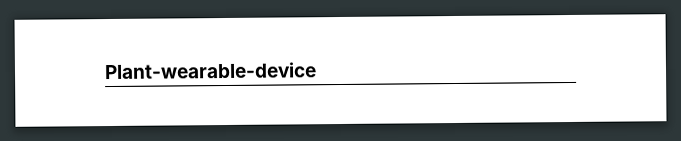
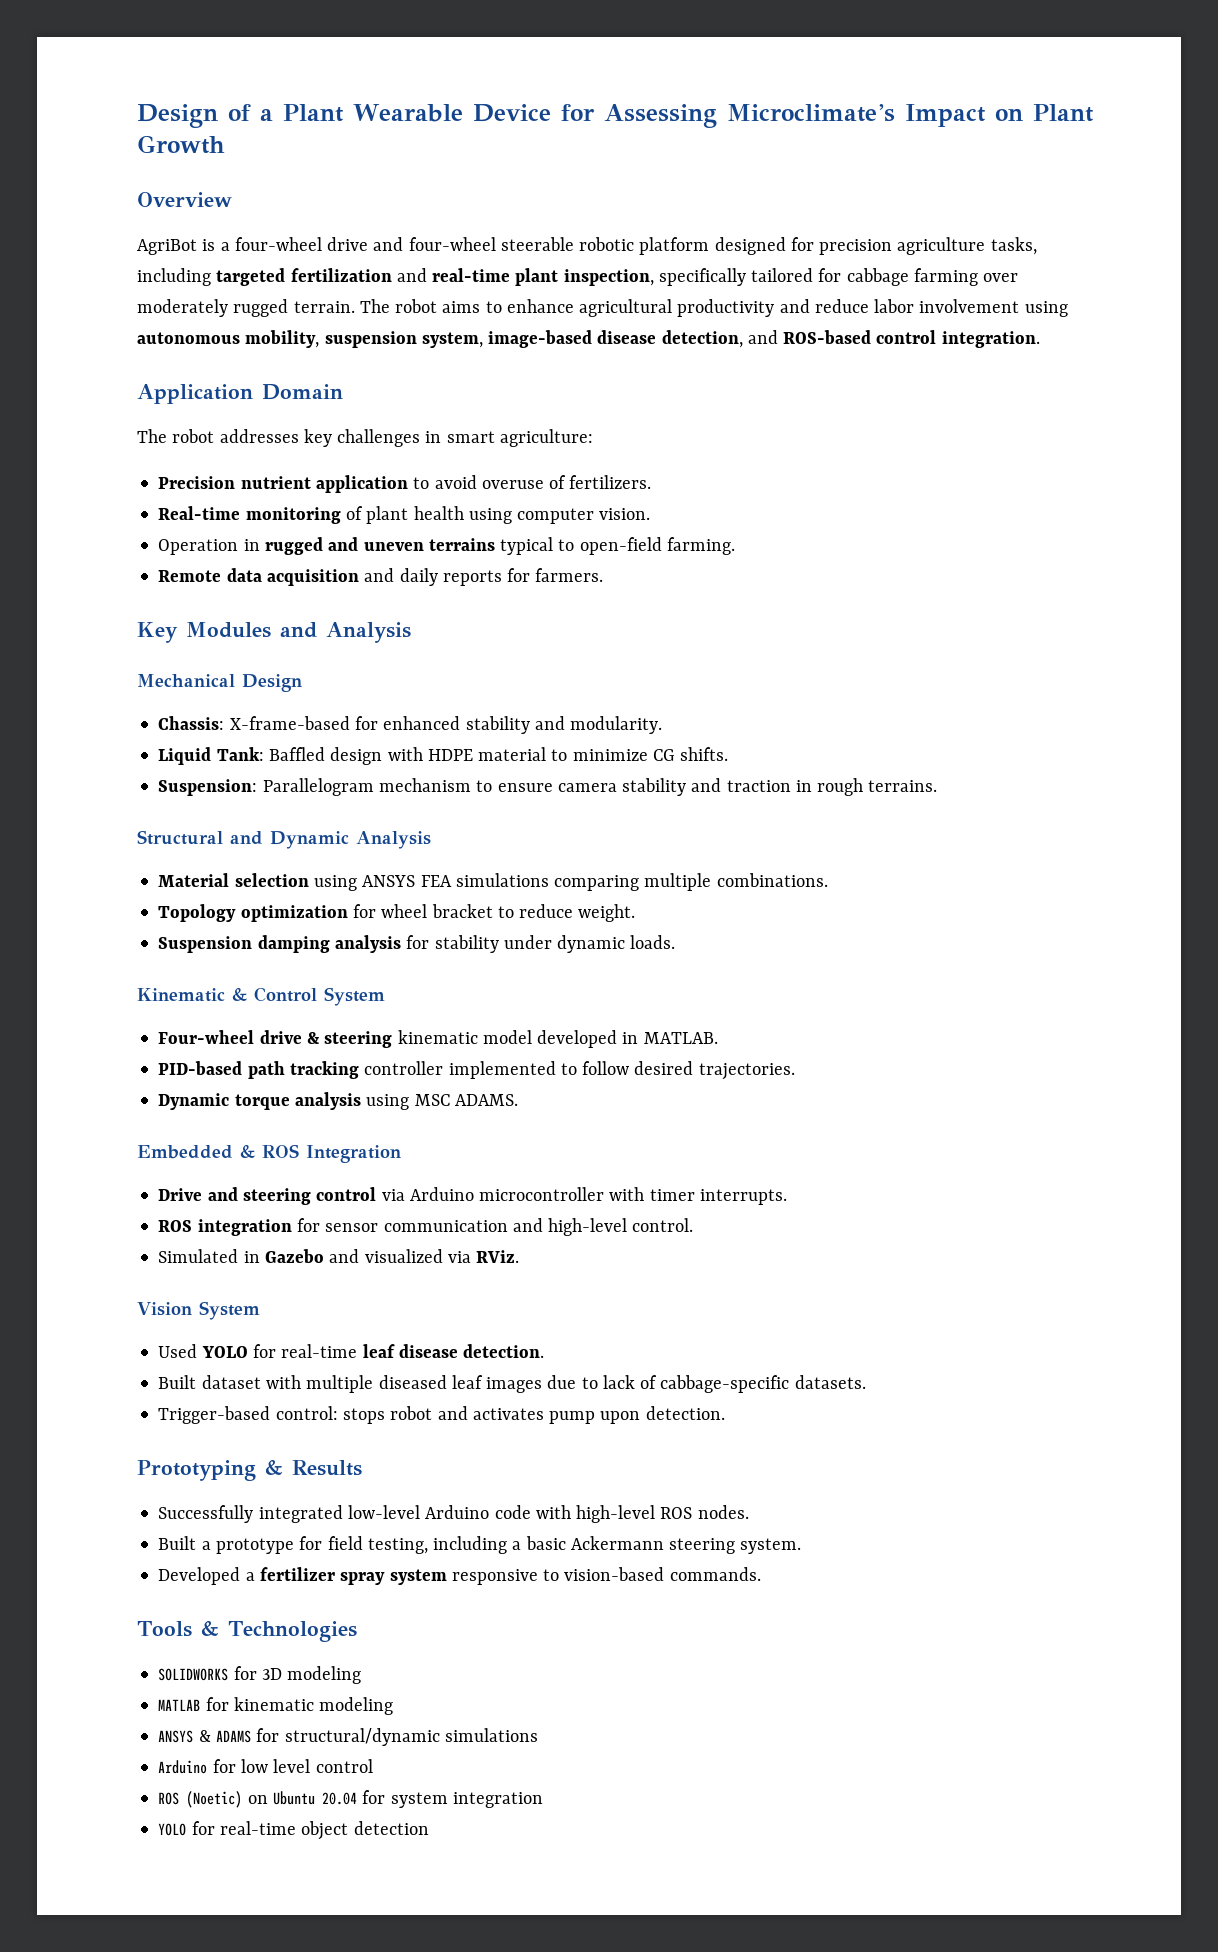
- Plant-wearable-device
+ Design of a Plant Wearable Device for Assessing Microclimate’s Impact on Plant Growth
+ Overview
+ AgriBot is a four-wheel drive and four-wheel steerable robotic platform designed for precision agriculture tasks, including targeted fertilization and real-time plant inspection, specifically tailored for cabbage farming over moderately rugged terrain. The robot aims to enhance agricultural productivity and reduce labor involvement using autonomous mobility, suspension system, image-based disease detection, and ROS-based control integration.
+ Application Domain
+ The robot addresses key challenges in smart agriculture:
+ Precision nutrient application to avoid overuse of fertilizers.
+ Real-time monitoring of plant health using computer vision.
+ Operation in rugged and uneven terrains typical to open-field farming.
+ Remote data acquisition and daily reports for farmers.
+ Key Modules and Analysis
+ Mechanical Design
+ Chassis: X-frame-based for enhanced stability and modularity.
+ Liquid Tank: Baffled design with HDPE material to minimize CG shifts.
+ Suspension: Parallelogram mechanism to ensure camera stability and traction in rough terrains.
+ Structural and Dynamic Analysis
+ Material selection using ANSYS FEA simulations comparing multiple combinations.
+ Topology optimization for wheel bracket to reduce weight.
+ Suspension damping analysis for stability under dynamic loads.
+ Kinematic & Control System
+ Four-wheel drive & steering kinematic model developed in MATLAB.
+ PID-based path tracking controller implemented to follow desired trajectories.
+ Dynamic torque analysis using MSC ADAMS.
+ Embedded & ROS Integration
+ Drive and steering control via Arduino microcontroller with timer interrupts.
+ ROS integration for sensor communication and high-level control.
+ Simulated in Gazebo and visualized via RViz.
+ Vision System
+ Used YOLO for real-time leaf disease detection.
+ Built dataset with multiple diseased leaf images due to lack of cabbage-specific datasets.
+ Trigger-based control: stops robot and activates pump upon detection.
+ Prototyping & Results
+ Successfully integrated low-level Arduino code with high-level ROS nodes.
+ Built a prototype for field testing, including a basic Ackermann steering system.
+ Developed a fertilizer spray system responsive to vision-based commands.
+ Tools & Technologies
+ SOLIDWORKS for 3D modeling
+ MATLAB for kinematic modeling
+ ANSYS & ADAMS for structural/dynamic simulations
+ Arduino for low level control
+ ROS (Noetic) on Ubuntu 20.04 for system integration
+ YOLO for real-time object detection

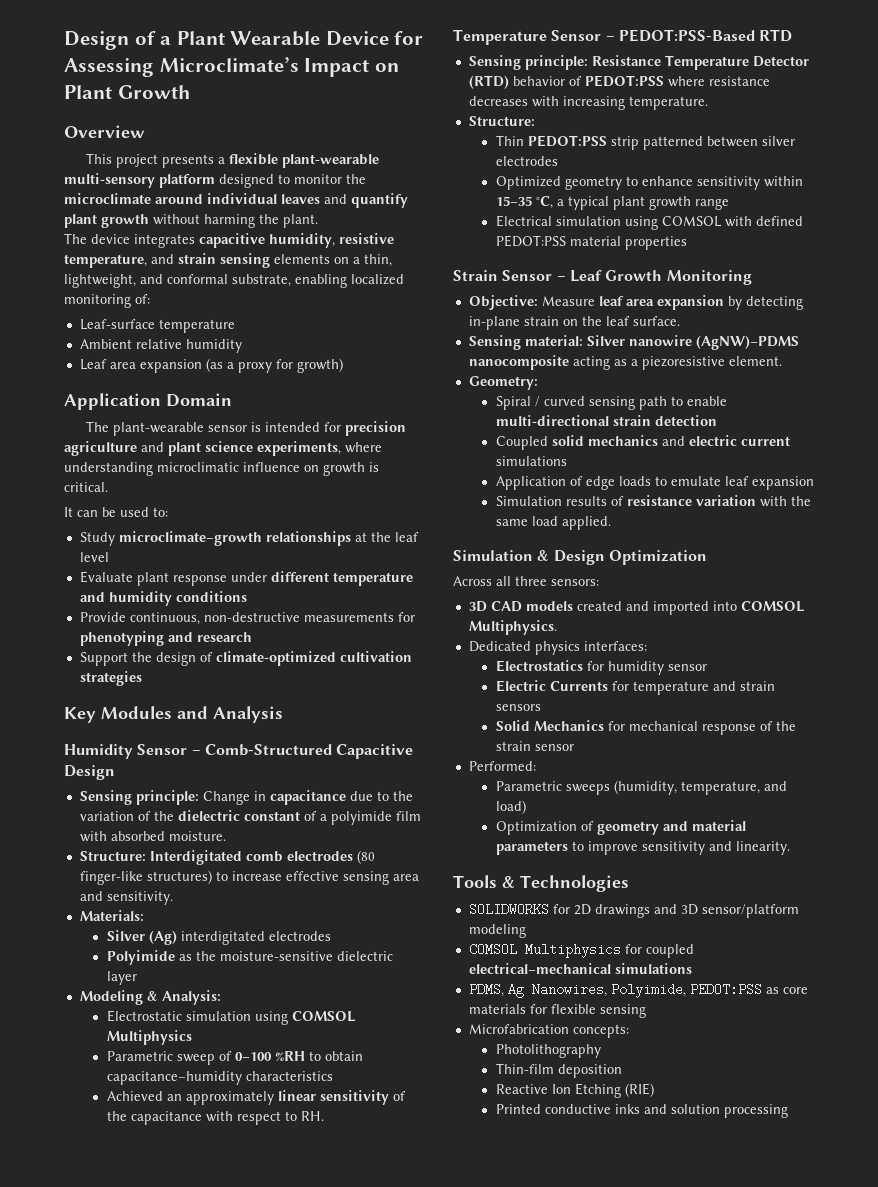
- AgriBot is a four-wheel drive and four-wheel steerable robotic platform designed for precision agriculture tasks, including targeted fertilization and real-time plant inspection, specifically tailored for cabbage farming over moderately rugged terrain. The robot aims to enhance agricultural productivity and reduce labor involvement using autonomous mobility, suspension system, image-based disease detection, and ROS-based control integration.
+ This project presents a flexible plant-wearable multi-sensory platform designed to monitor the microclimate around individual leaves and quantify plant growth without harming the plant.
+ The device integrates capacitive humidity, resistive temperature, and strain sensing elements on a thin, lightweight, and conformal substrate, enabling localized monitoring of:
+ Leaf-surface temperature
+ Ambient relative humidity
+ Leaf area expansion (as a proxy for growth)
  Application Domain
- The robot addresses key challenges in smart agriculture:
- Precision nutrient application to avoid overuse of fertilizers.
- Real-time monitoring of plant health using computer vision.
- Operation in rugged and uneven terrains typical to open-field farming.
- Remote data acquisition and daily reports for farmers.
+ The plant-wearable sensor is intended for precision agriculture and plant science experiments, where understanding microclimatic influence on growth is critical.
+ It can be used to:
+ Study microclimate–growth relationships at the leaf level
+ Evaluate plant response under different temperature and humidity conditions
+ Provide continuous, non-destructive measurements for phenotyping and research
+ Support the design of climate-optimized cultivation strategies
  Key Modules and Analysis
- Mechanical Design
- Chassis: X-frame-based for enhanced stability and modularity.
- Liquid Tank: Baffled design with HDPE material to minimize CG shifts.
- Suspension: Parallelogram mechanism to ensure camera stability and traction in rough terrains.
- Structural and Dynamic Analysis
- Material selection using ANSYS FEA simulations comparing multiple combinations.
- Topology optimization for wheel bracket to reduce weight.
- Suspension damping analysis for stability under dynamic loads.
- Kinematic & Control System
- Four-wheel drive & steering kinematic model developed in MATLAB.
- PID-based path tracking controller implemented to follow desired trajectories.
- Dynamic torque analysis using MSC ADAMS.
- Embedded & ROS Integration
- Drive and steering control via Arduino microcontroller with timer interrupts.
- ROS integration for sensor communication and high-level control.
- Simulated in Gazebo and visualized via RViz.
- Vision System
- Used YOLO for real-time leaf disease detection.
- Built dataset with multiple diseased leaf images due to lack of cabbage-specific datasets.
- Trigger-based control: stops robot and activates pump upon detection.
- Prototyping & Results
- Successfully integrated low-level Arduino code with high-level ROS nodes.
- Built a prototype for field testing, including a basic Ackermann steering system.
- Developed a fertilizer spray system responsive to vision-based commands.
+ Humidity Sensor – Comb-Structured Capacitive Design
+ Sensing principle: Change in capacitance due to the variation of the dielectric constant of a polyimide film with absorbed moisture.
+ Structure: Interdigitated comb electrodes (80 finger-like structures) to increase effective sensing area and sensitivity.
+ Materials:
+ Silver (Ag) interdigitated electrodes
+ Polyimide as the moisture-sensitive dielectric layer
+ Modeling & Analysis:
+ Electrostatic simulation using COMSOL Multiphysics
+ Parametric sweep of 0–100 %RH to obtain capacitance–humidity characteristics
+ Achieved an approximately linear sensitivity of the capacitance with respect to RH.
+ Temperature Sensor – PEDOT:PSS-Based RTD
+ Sensing principle: Resistance Temperature Detector (RTD) behavior of PEDOT:PSS where resistance decreases with increasing temperature.
+ Structure:
+ Thin PEDOT:PSS strip patterned between silver electrodes
+ Optimized geometry to enhance sensitivity within 15–35 °C, a typical plant growth range
+ Electrical simulation using COMSOL with defined PEDOT:PSS material properties
+ Strain Sensor – Leaf Growth Monitoring
+ Objective: Measure leaf area expansion by detecting in-plane strain on the leaf surface.
+ Sensing material: Silver nanowire (AgNW)–PDMS nanocomposite acting as a piezoresistive element.
+ Geometry:
+ Spiral / curved sensing path to enable multi-directional strain detection
+ Coupled solid mechanics and electric current simulations
+ Application of edge loads to emulate leaf expansion
+ Simulation results of resistance variation with the same load applied.
+ Simulation & Design Optimization
+ Across all three sensors:
+ 3D CAD models created and imported into COMSOL Multiphysics.
+ Dedicated physics interfaces:
+ Electrostatics for humidity sensor
+ Electric Currents for temperature and strain sensors
+ Solid Mechanics for mechanical response of the strain sensor
+ Performed:
+ Parametric sweeps (humidity, temperature, and load)
+ Optimization of geometry and material parameters to improve sensitivity and linearity.
- SOLIDWORKS for 3D modeling
- MATLAB for kinematic modeling
- ANSYS & ADAMS for structural/dynamic simulations
- Arduino for low level control
- ROS (Noetic) on Ubuntu 20.04 for system integration
- YOLO for real-time object detection
+ SOLIDWORKS for 2D drawings and 3D sensor/platform modeling
+ COMSOL Multiphysics for coupled electrical–mechanical simulations
+ PDMS, Ag Nanowires, Polyimide, PEDOT:PSS as core materials for flexible sensing
+ Microfabrication concepts:
+ Photolithography
+ Thin-film deposition
+ Reactive Ion Etching (RIE)
+ Printed conductive inks and solution processing

